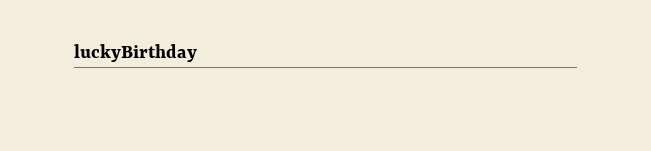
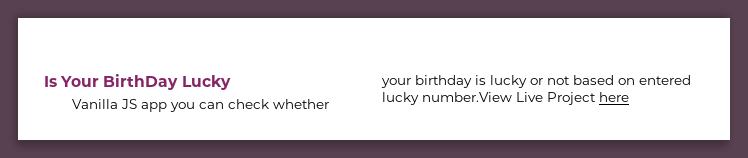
- luckyBirthday
+ Is Your BirthDay Lucky
+ Vanilla JS app you can check whether your birthday is lucky or not based on entered lucky number.View Live Project here

